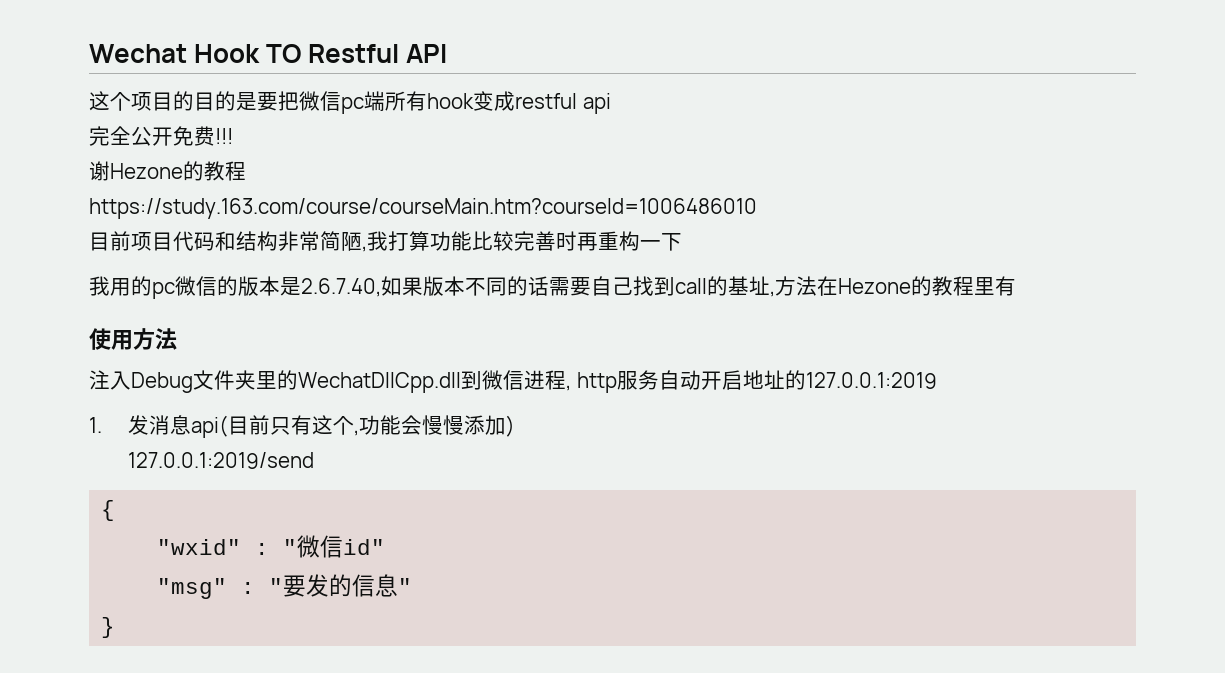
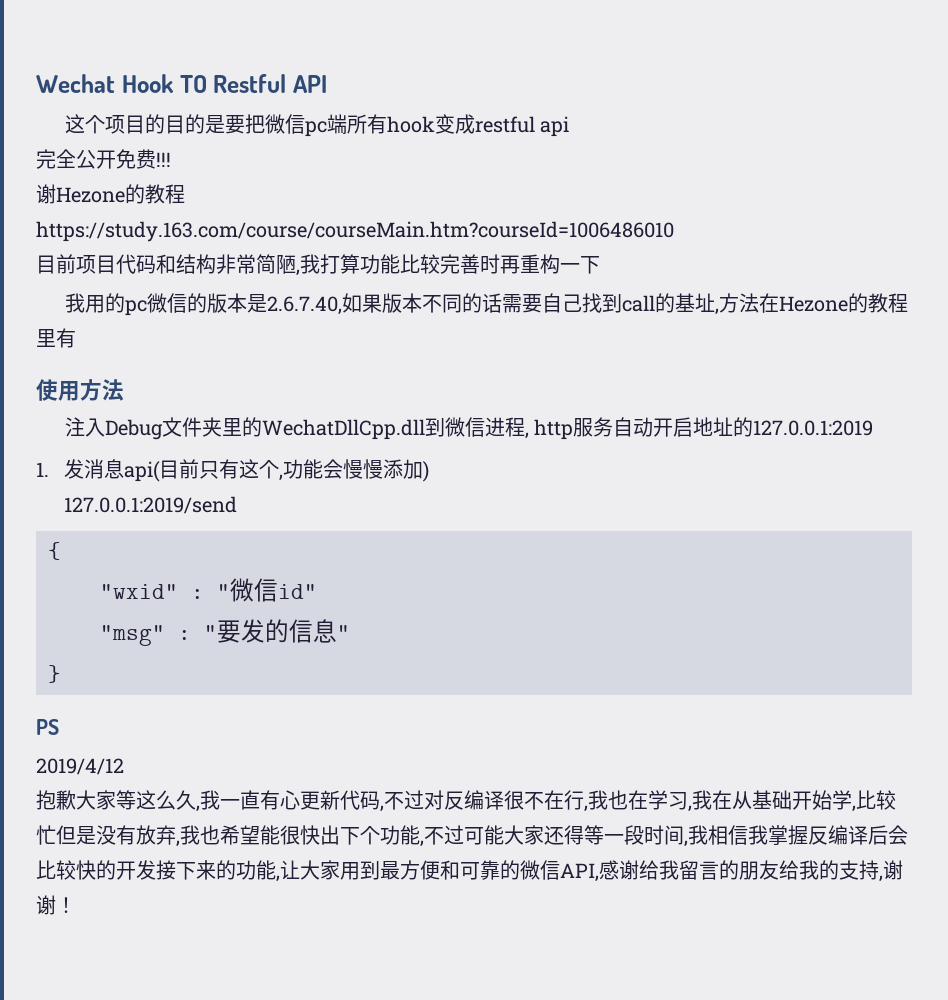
+ PS
+ 2019/4/12
+ 抱歉大家等这么久,我一直有心更新代码,不过对反编译很不在行,我也在学习,我在从基础开始学,比较忙但是没有放弃,我也希望能很快出下个功能,不过可能大家还得等一段时间,我相信我掌握反编译后会比较快的开发接下来的功能,让大家用到最方便和可靠的微信API,感谢给我留言的朋友给我的支持,谢谢！

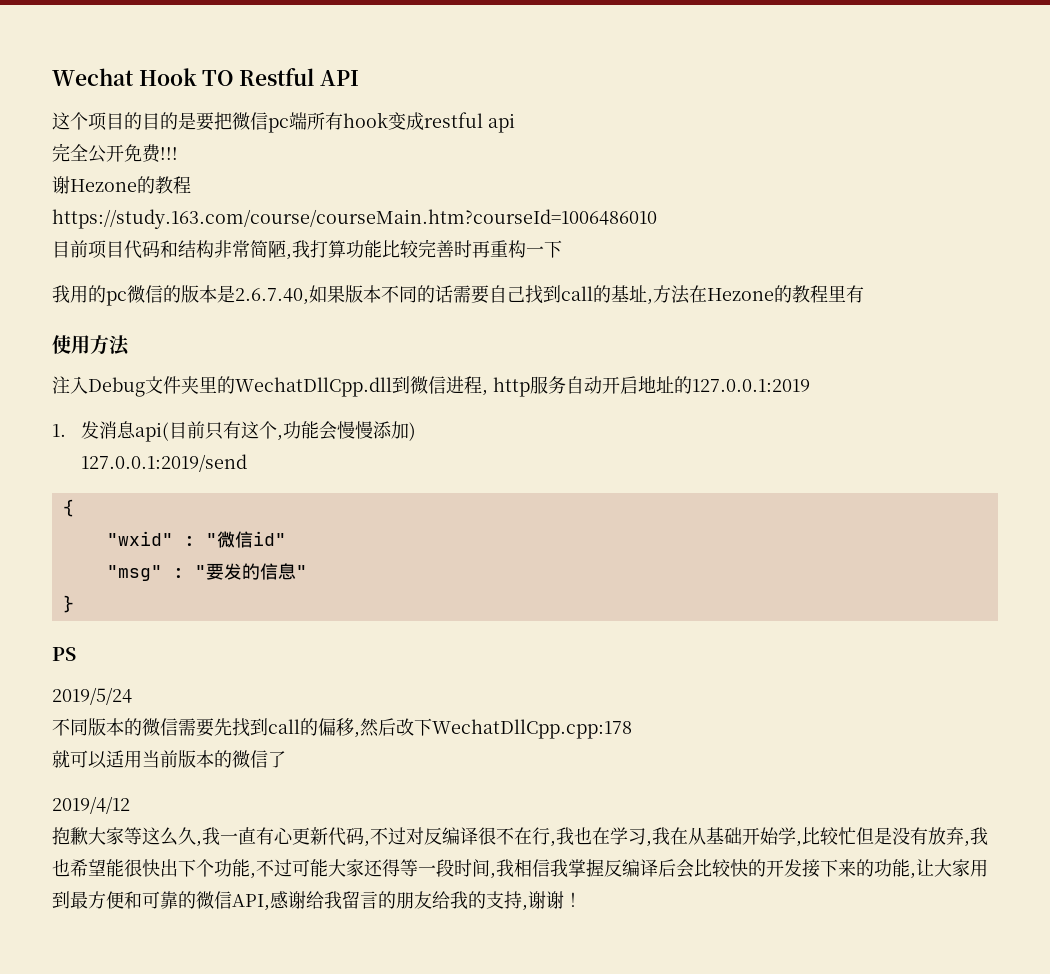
+ 2019/5/24
+ 不同版本的微信需要先找到call的偏移,然后改下WechatDllCpp.cpp:178
+ 就可以适用当前版本的微信了

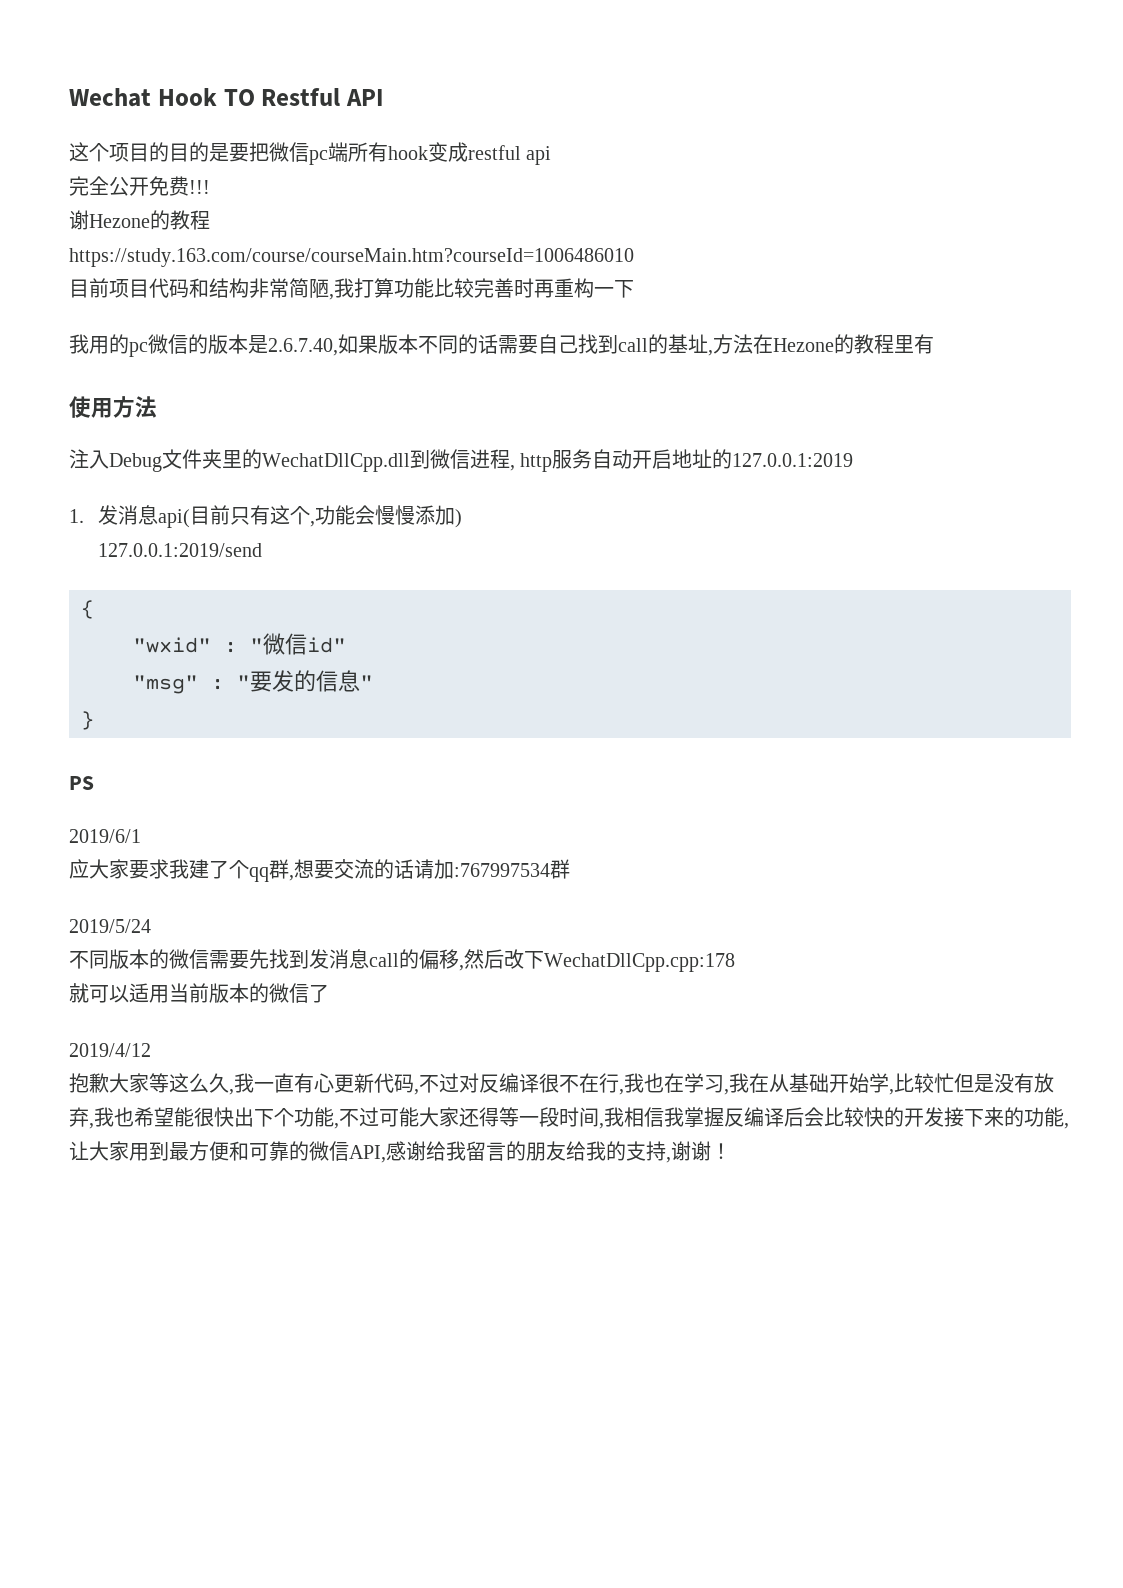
+ 2019/6/1
+ 应大家要求我建了个qq群,想要交流的话请加:767997534群
- 不同版本的微信需要先找到call的偏移,然后改下WechatDllCpp.cpp:178
+ 不同版本的微信需要先找到发消息call的偏移,然后改下WechatDllCpp.cpp:178

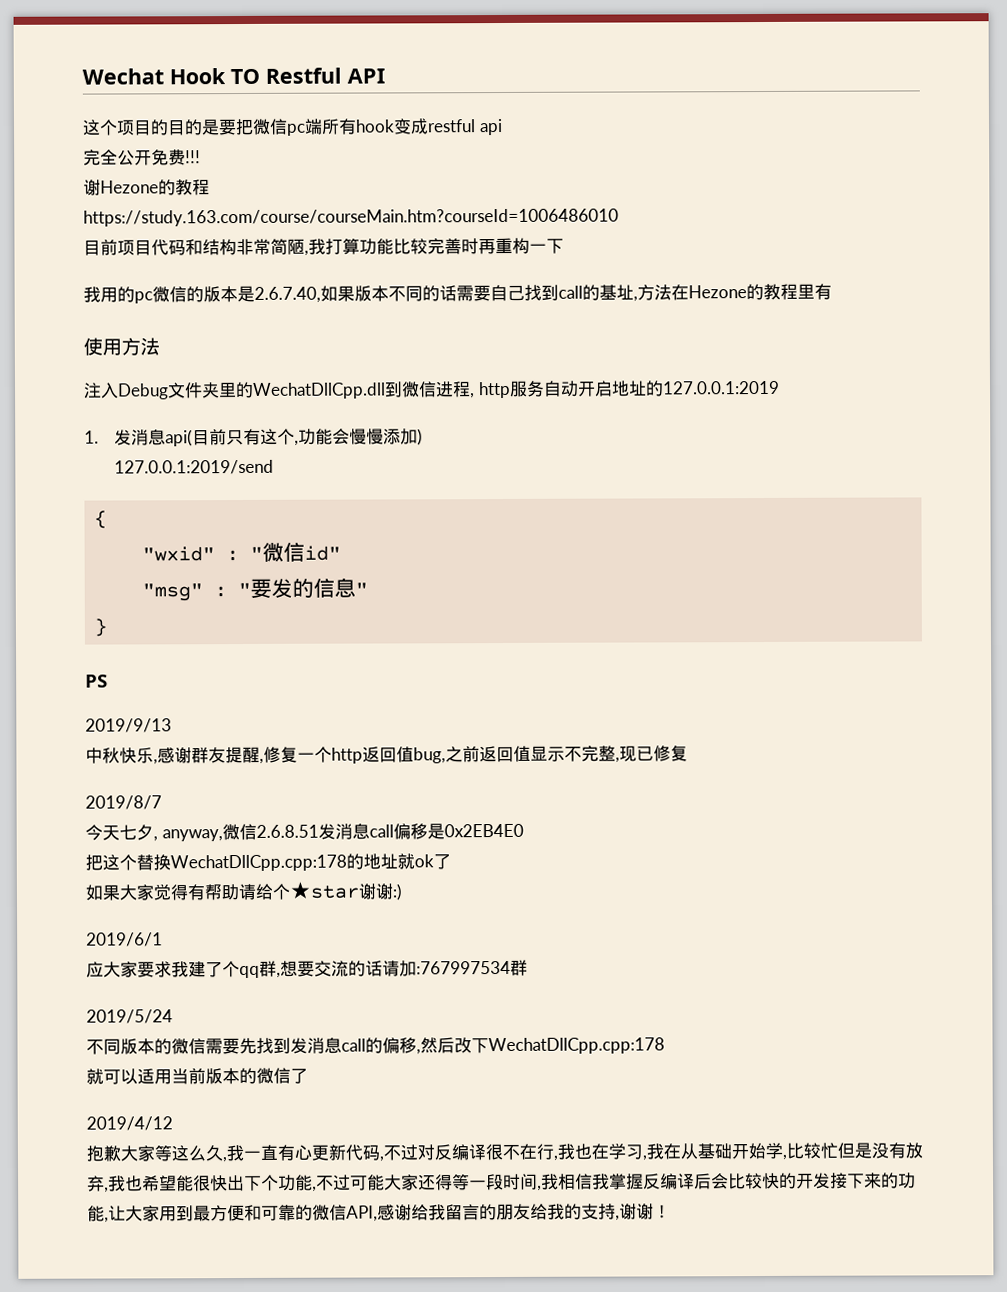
+ 2019/9/13
+ 中秋快乐,感谢群友提醒,修复一个http返回值bug,之前返回值显示不完整,现已修复
+ 2019/8/7
+ 今天七夕, anyway,微信2.6.8.51发消息call偏移是0x2EB4E0
+ 把这个替换WechatDllCpp.cpp:178的地址就ok了
+ 如果大家觉得有帮助请给个★star谢谢:)

